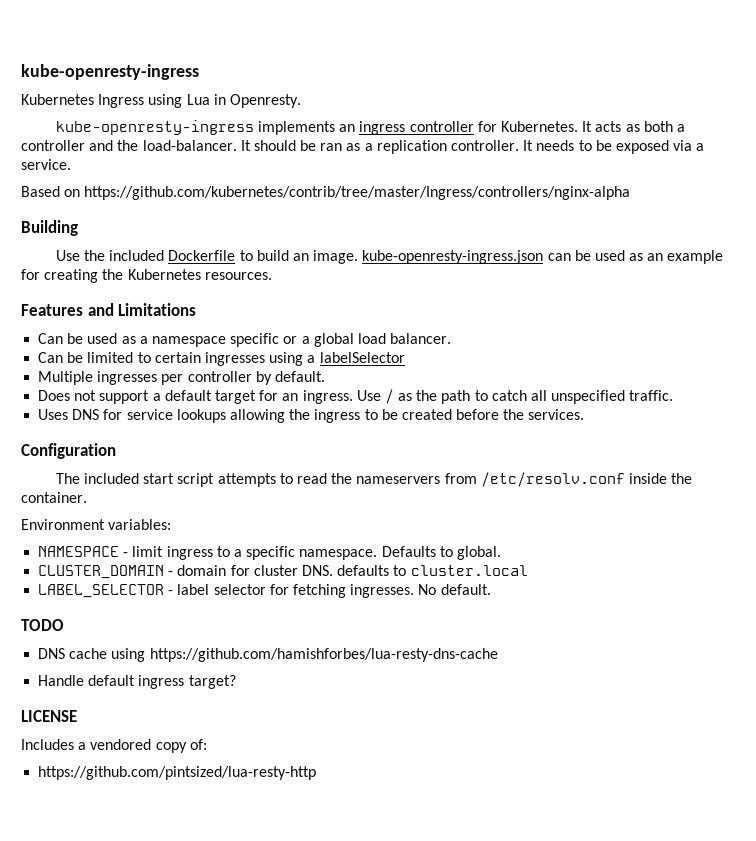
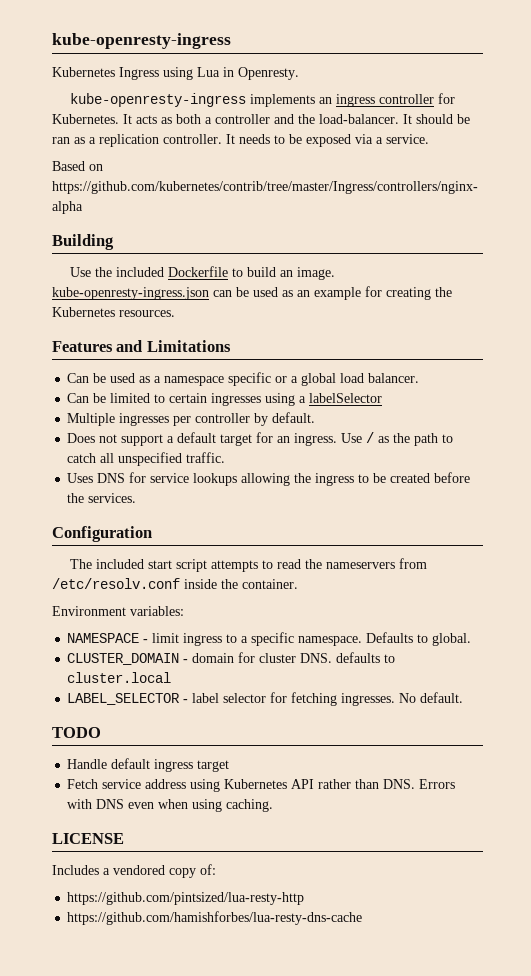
- DNS cache using https://github.com/hamishforbes/lua-resty-dns-cache
- Handle default ingress target?
+ Handle default ingress target
+ Fetch service address using Kubernetes API rather than DNS. Errors with DNS even when using caching.
+ https://github.com/hamishforbes/lua-resty-dns-cache

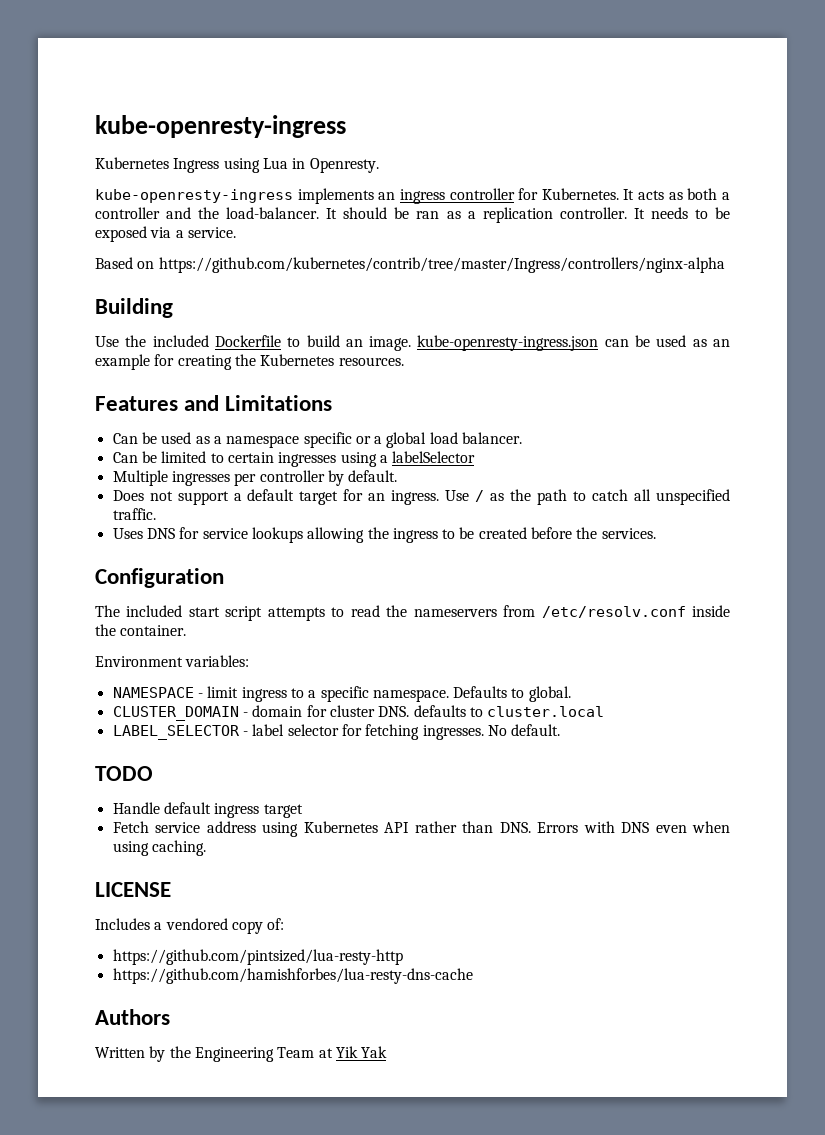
+ Authors
+ Written by the Engineering Team at Yik Yak

